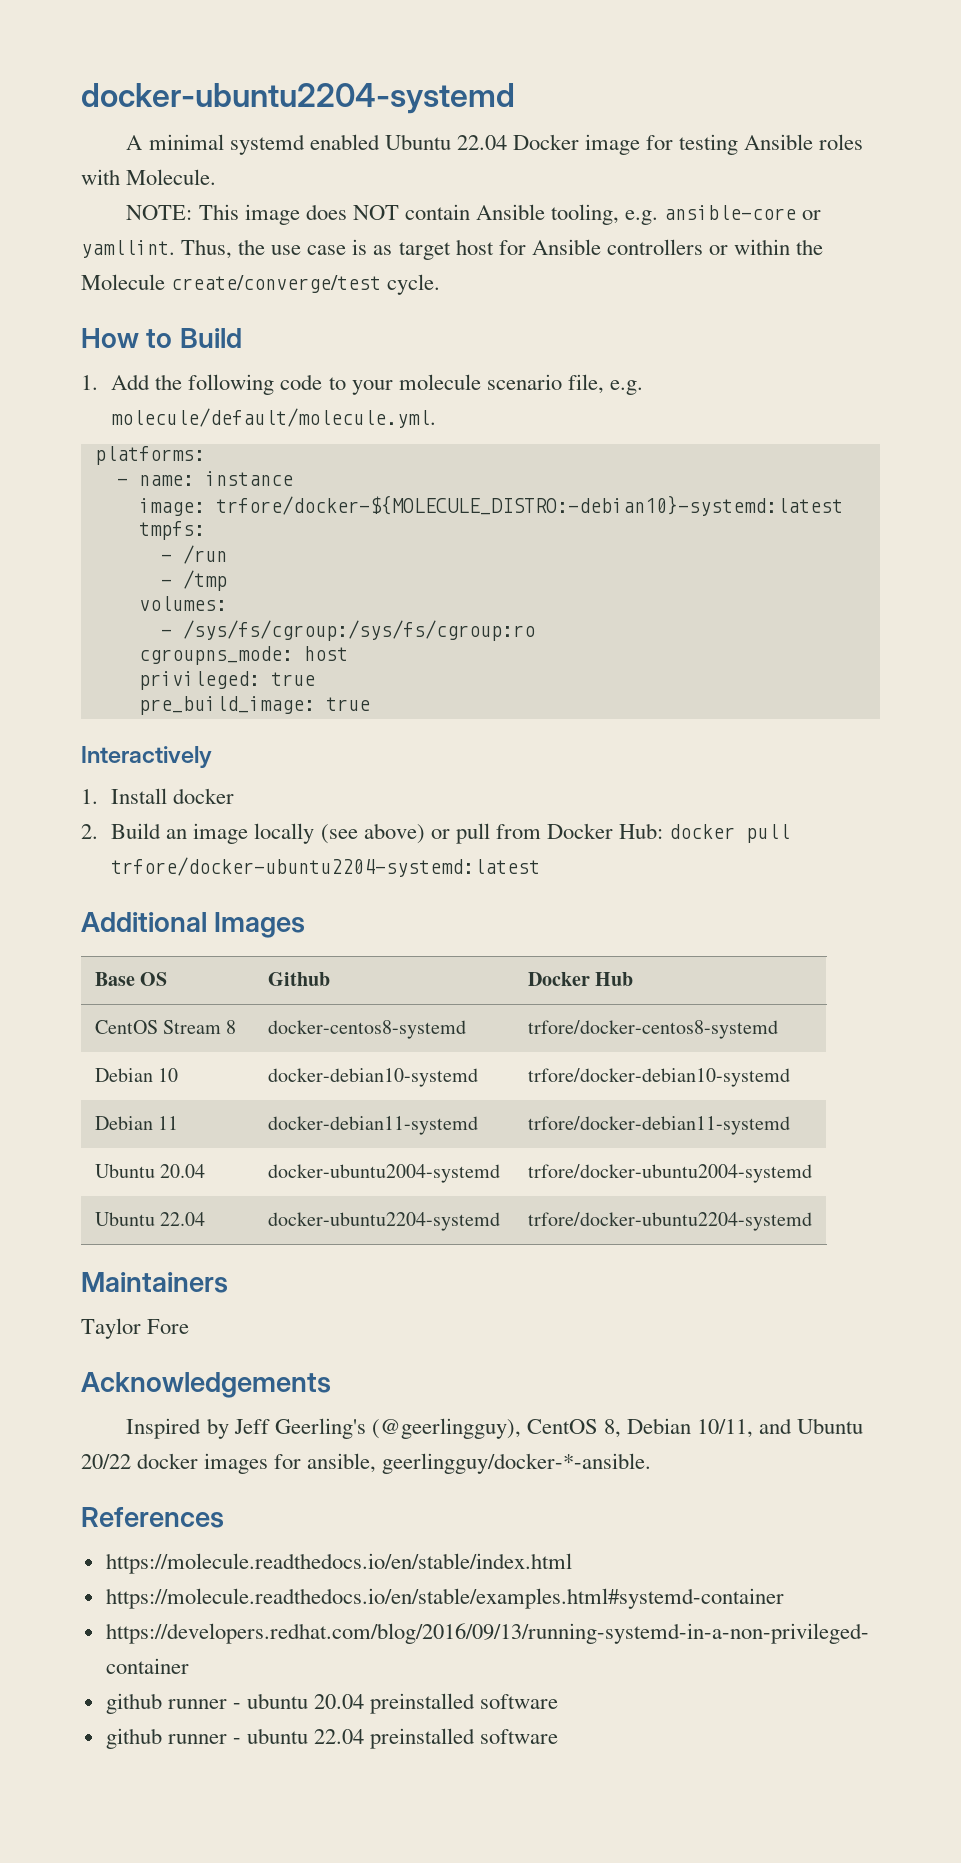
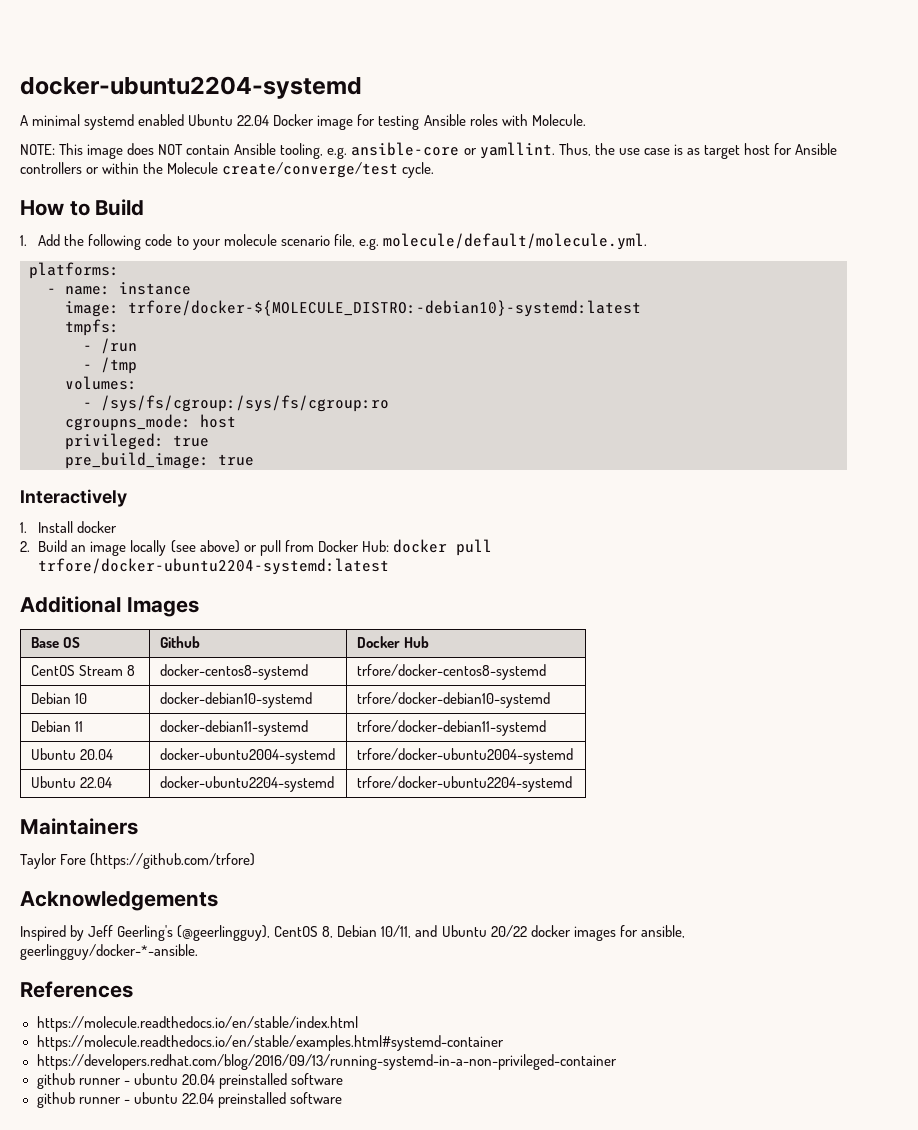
- Taylor Fore
+ Taylor Fore (https://github.com/trfore)

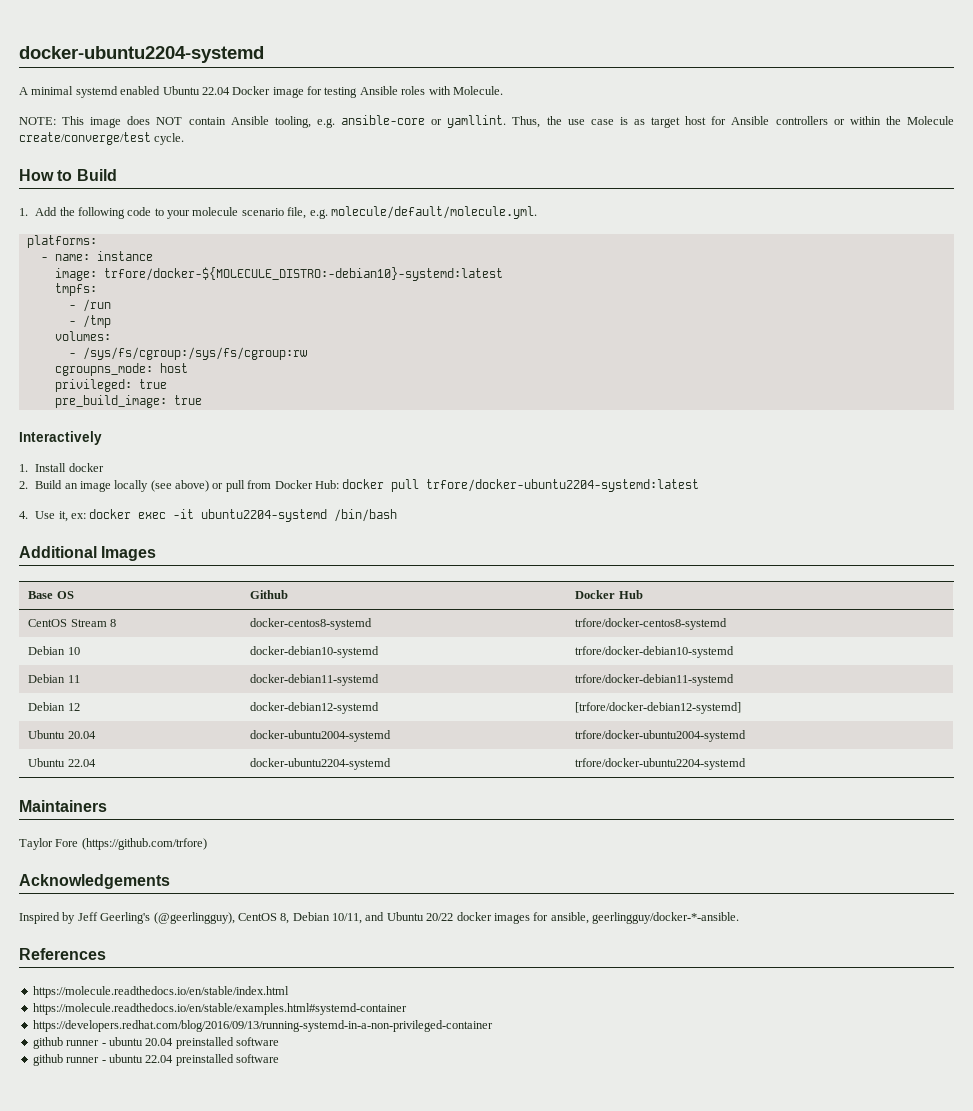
- - /sys/fs/cgroup:/sys/fs/cgroup:ro
+ - /sys/fs/cgroup:/sys/fs/cgroup:rw
+ 4. Use it, ex: docker exec -it ubuntu2204-systemd /bin/bash
+ Debian 12 | docker-debian12-systemd | [trfore/docker-debian12-systemd]

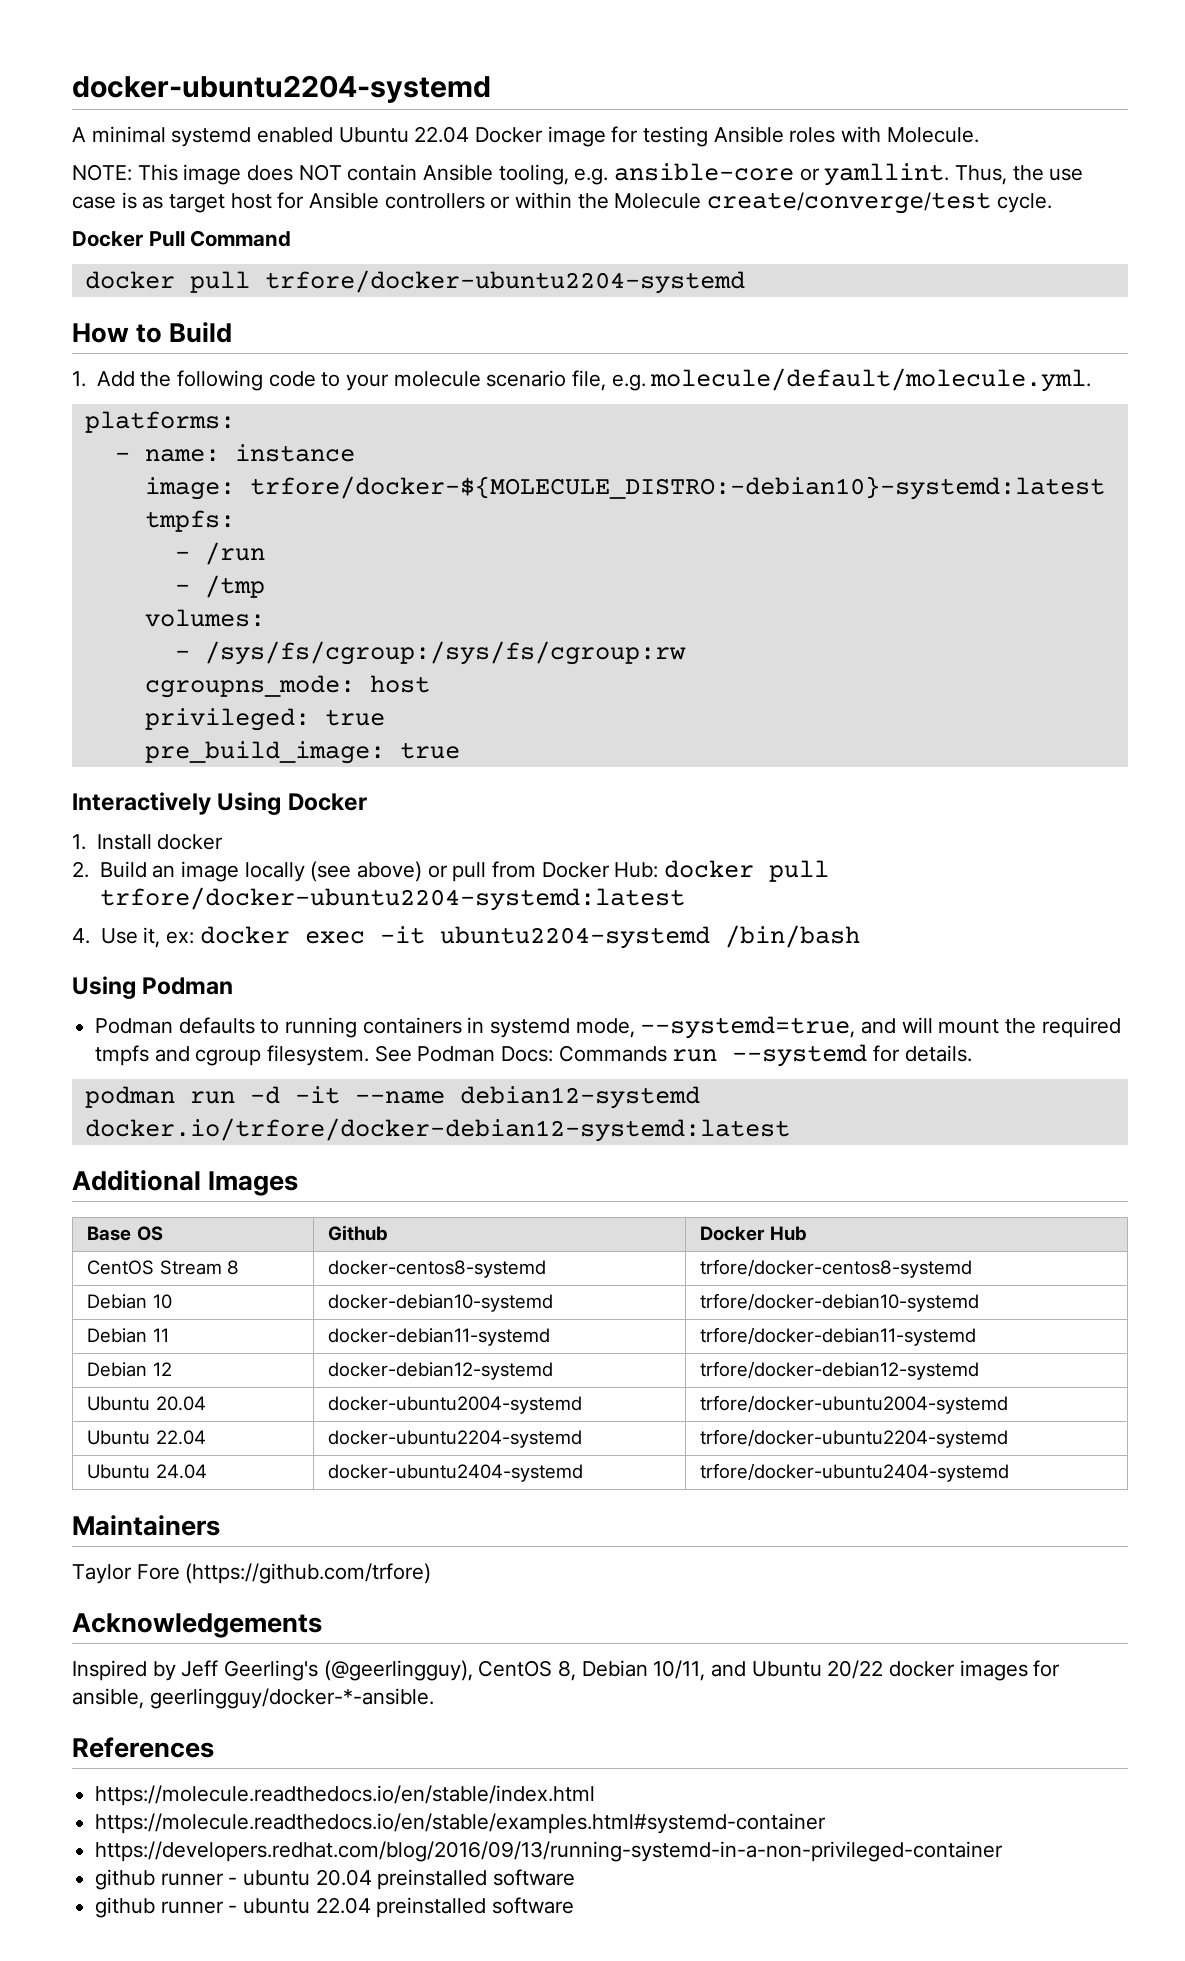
+ Docker Pull Command
+ docker pull trfore/docker-ubuntu2204-systemd
- Interactively
+ Interactively Using Docker
+ Using Podman
+ Podman defaults to running containers in systemd mode, --systemd=true, and will mount the required tmpfs and cgroup filesystem. See Podman Docs: Commands run --systemd for details.
+ podman run -d -it --name debian12-systemd docker.io/trfore/docker-debian12-systemd:latest
- Debian 12 | docker-debian12-systemd | [trfore/docker-debian12-systemd]
+ Debian 12 | docker-debian12-systemd | trfore/docker-debian12-systemd
+ Ubuntu 24.04 | docker-ubuntu2404-systemd | trfore/docker-ubuntu2404-systemd

